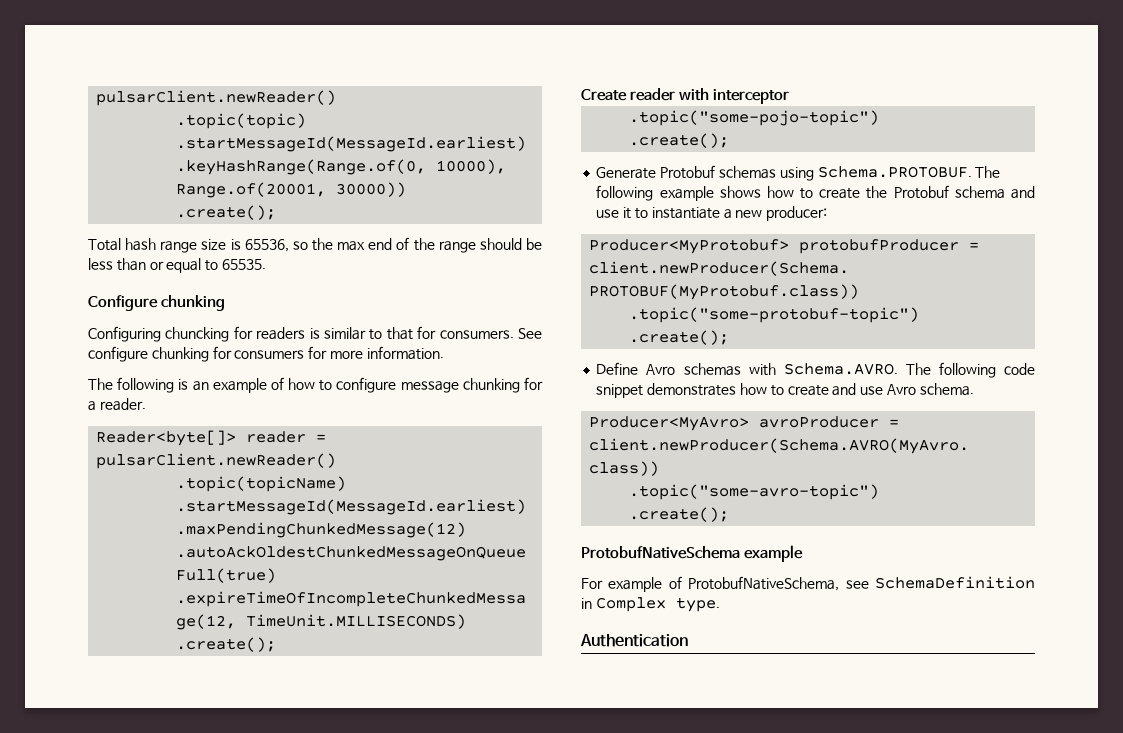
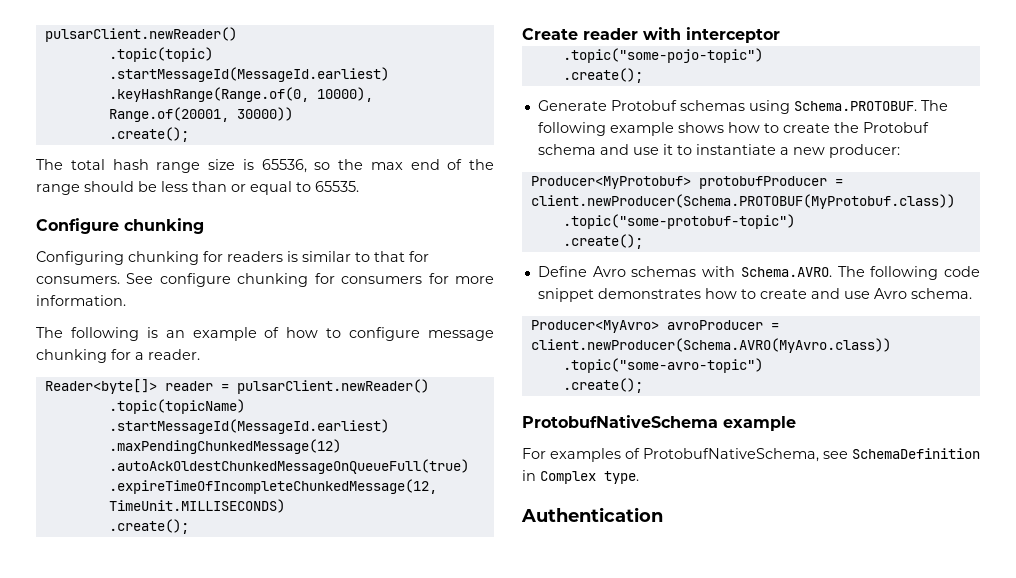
- Total hash range size is 65536, so the max end of the range should be less than or equal to 65535.
+ The total hash range size is 65536, so the max end of the range should be less than or equal to 65535.
- Configuring chuncking for readers is similar to that for consumers.
+ Configuring chunking for readers is similar to that for consumers.
- For example of ProtobufNativeSchema, see SchemaDefinition in Complex type.
+ For examples of ProtobufNativeSchema, see SchemaDefinition in Complex type.

